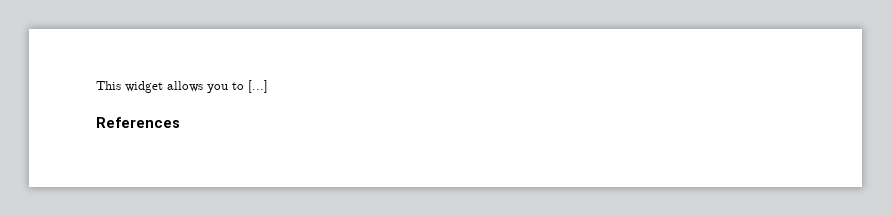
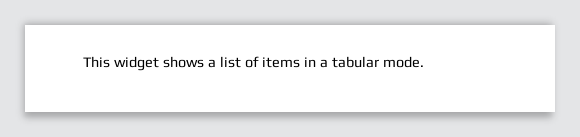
- This widget allows you to [...]
- References
+ This widget shows a list of items in a tabular mode.

